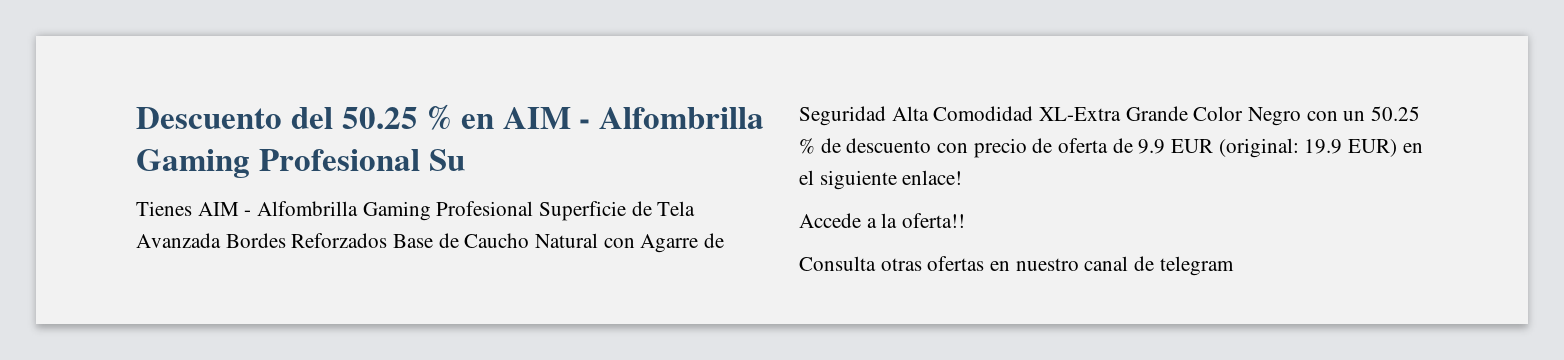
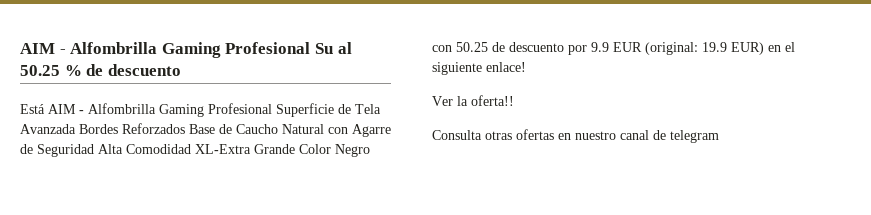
- Descuento del 50.25 % en AIM - Alfombrilla Gaming Profesional Su
- Tienes AIM - Alfombrilla Gaming Profesional Superficie de Tela Avanzada Bordes Reforzados Base de Caucho Natural con Agarre de Seguridad Alta Comodidad XL-Extra Grande Color Negro con un 50.25 % de descuento con precio de oferta de 9.9 EUR (original: 19.9 EUR) en el siguiente enlace!
+ AIM - Alfombrilla Gaming Profesional Su al 50.25 % de descuento
+ Está AIM - Alfombrilla Gaming Profesional Superficie de Tela Avanzada Bordes Reforzados Base de Caucho Natural con Agarre de Seguridad Alta Comodidad XL-Extra Grande Color Negro con 50.25 de descuento por 9.9 EUR (original: 19.9 EUR) en el siguiente enlace!
- Accede a la oferta!!
+ Ver la oferta!!

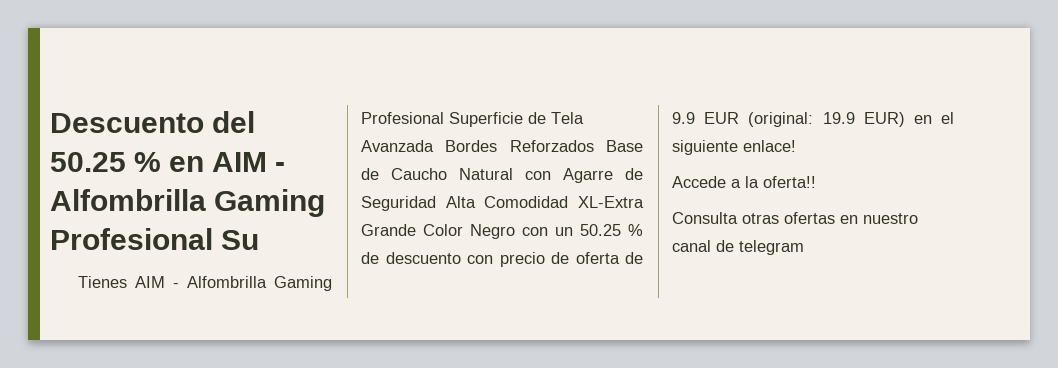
- AIM - Alfombrilla Gaming Profesional Su al 50.25 % de descuento
- Está AIM - Alfombrilla Gaming Profesional Superficie de Tela Avanzada Bordes Reforzados Base de Caucho Natural con Agarre de Seguridad Alta Comodidad XL-Extra Grande Color Negro con 50.25 de descuento por 9.9 EUR (original: 19.9 EUR) en el siguiente enlace!
+ Descuento del 50.25 % en AIM - Alfombrilla Gaming Profesional Su
+ Tienes AIM - Alfombrilla Gaming Profesional Superficie de Tela Avanzada Bordes Reforzados Base de Caucho Natural con Agarre de Seguridad Alta Comodidad XL-Extra Grande Color Negro con un 50.25 % de descuento con precio de oferta de 9.9 EUR (original: 19.9 EUR) en el siguiente enlace!
- Ver la oferta!!
+ Accede a la oferta!!

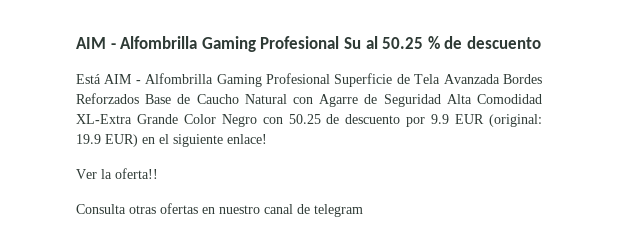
- Descuento del 50.25 % en AIM - Alfombrilla Gaming Profesional Su
- Tienes AIM - Alfombrilla Gaming Profesional Superficie de Tela Avanzada Bordes Reforzados Base de Caucho Natural con Agarre de Seguridad Alta Comodidad XL-Extra Grande Color Negro con un 50.25 % de descuento con precio de oferta de 9.9 EUR (original: 19.9 EUR) en el siguiente enlace!
+ AIM - Alfombrilla Gaming Profesional Su al 50.25 % de descuento
+ Está AIM - Alfombrilla Gaming Profesional Superficie de Tela Avanzada Bordes Reforzados Base de Caucho Natural con Agarre de Seguridad Alta Comodidad XL-Extra Grande Color Negro con 50.25 de descuento por 9.9 EUR (original: 19.9 EUR) en el siguiente enlace!
- Accede a la oferta!!
+ Ver la oferta!!

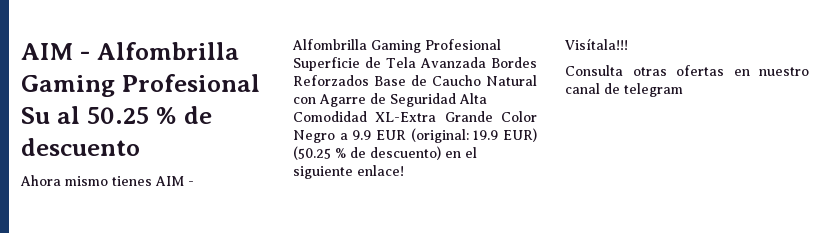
- Está AIM - Alfombrilla Gaming Profesional Superficie de Tela Avanzada Bordes Reforzados Base de Caucho Natural con Agarre de Seguridad Alta Comodidad XL-Extra Grande Color Negro con 50.25 de descuento por 9.9 EUR (original: 19.9 EUR) en el siguiente enlace!
+ Ahora mismo tienes AIM - Alfombrilla Gaming Profesional Superficie de Tela Avanzada Bordes Reforzados Base de Caucho Natural con Agarre de Seguridad Alta Comodidad XL-Extra Grande Color Negro a 9.9 EUR (original: 19.9 EUR) (50.25 % de descuento) en el siguiente enlace!
- Ver la oferta!!
+ Visítala!!!

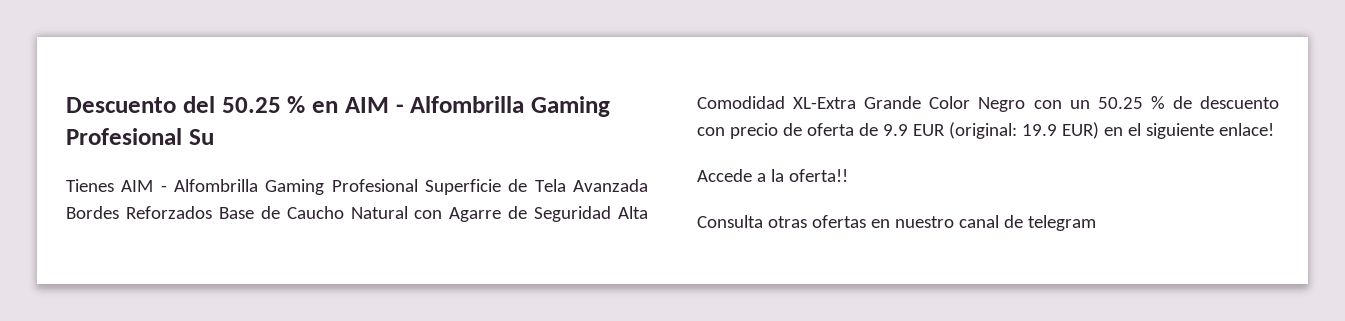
- AIM - Alfombrilla Gaming Profesional Su al 50.25 % de descuento
- Ahora mismo tienes AIM - Alfombrilla Gaming Profesional Superficie de Tela Avanzada Bordes Reforzados Base de Caucho Natural con Agarre de Seguridad Alta Comodidad XL-Extra Grande Color Negro a 9.9 EUR (original: 19.9 EUR) (50.25 % de descuento) en el siguiente enlace!
+ Descuento del 50.25 % en AIM - Alfombrilla Gaming Profesional Su
+ Tienes AIM - Alfombrilla Gaming Profesional Superficie de Tela Avanzada Bordes Reforzados Base de Caucho Natural con Agarre de Seguridad Alta Comodidad XL-Extra Grande Color Negro con un 50.25 % de descuento con precio de oferta de 9.9 EUR (original: 19.9 EUR) en el siguiente enlace!
- Visítala!!!
+ Accede a la oferta!!

